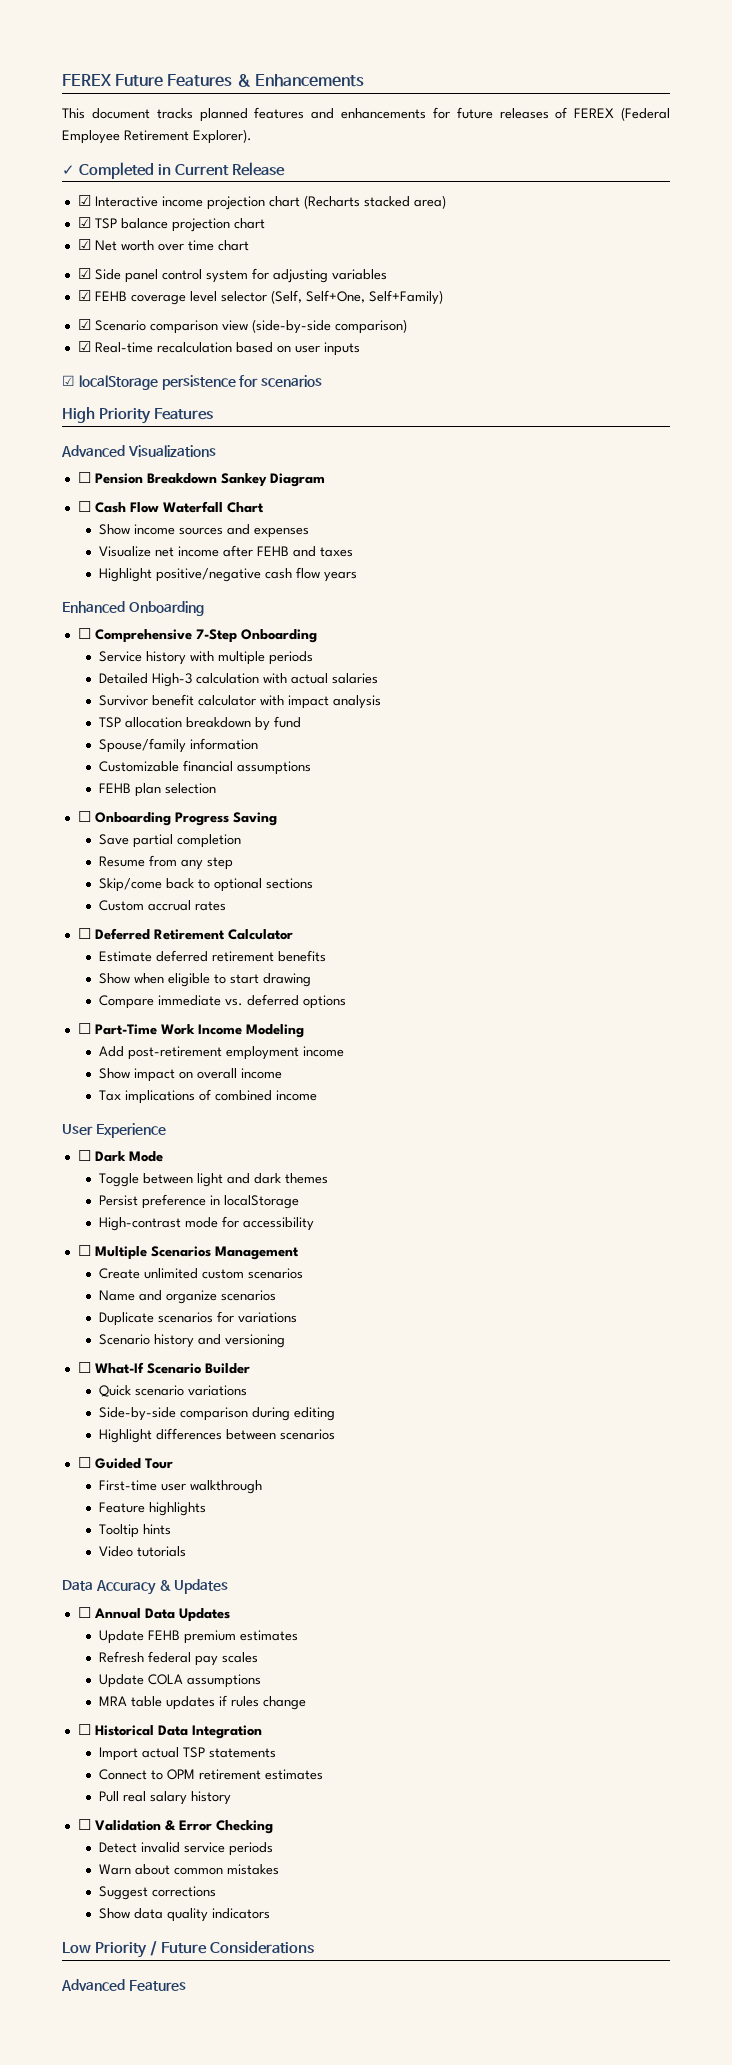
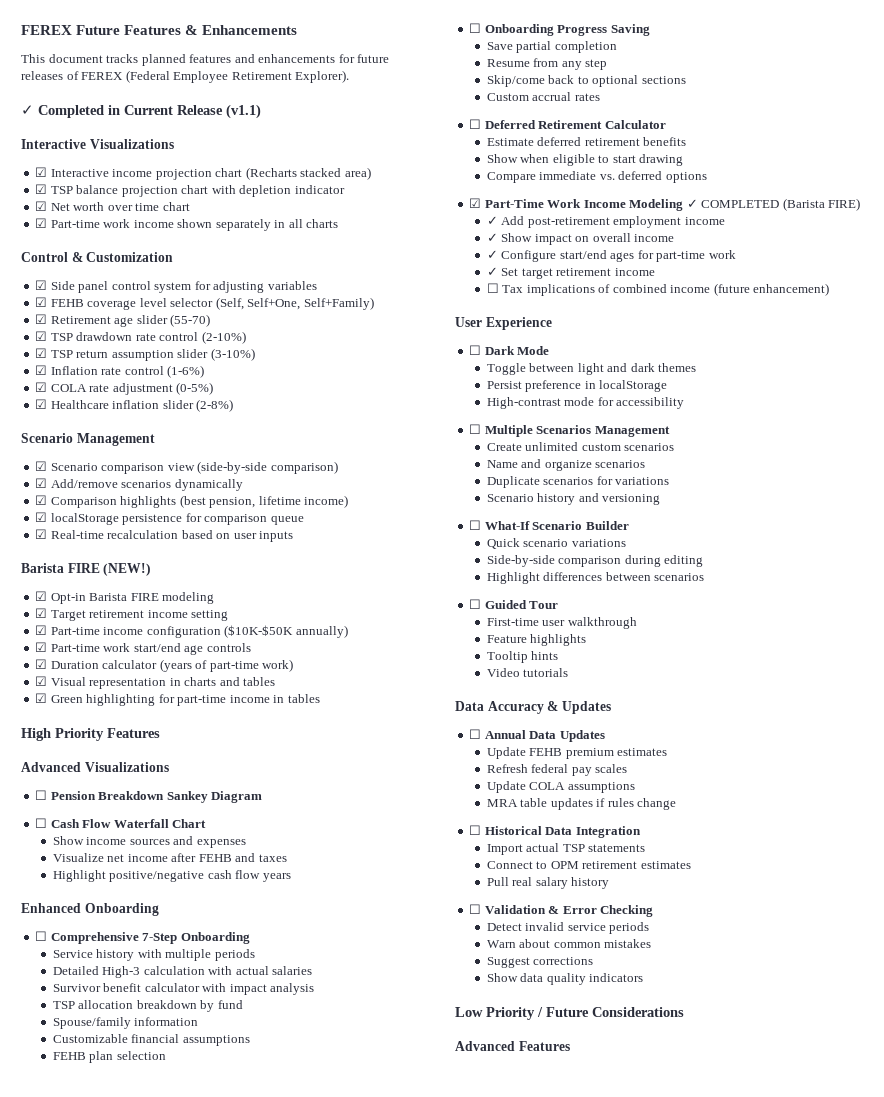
- ✓ Completed in Current Release
+ ✓ Completed in Current Release (v1.1)
+ Interactive Visualizations
- ☑ TSP balance projection chart
+ ☑ TSP balance projection chart with depletion indicator
+ ☑ Part-time work income shown separately in all charts
+ Control & Customization
+ ☑ Retirement age slider (55-70)
+ ☑ TSP drawdown rate control (2-10%)
+ ☑ TSP return assumption slider (3-10%)
+ ☑ Inflation rate control (1-6%)
+ ☑ COLA rate adjustment (0-5%)
+ ☑ Healthcare inflation slider (2-8%)
+ Scenario Management
+ ☑ Add/remove scenarios dynamically
+ ☑ Comparison highlights (best pension, lifetime income)
+ ☑ localStorage persistence for comparison queue
- ☑ localStorage persistence for scenarios
+ Barista FIRE (NEW!)
+ ☑ Opt-in Barista FIRE modeling
+ ☑ Target retirement income setting
+ ☑ Part-time income configuration ($10K-$50K annually)
+ ☑ Part-time work start/end age controls
+ ☑ Duration calculator (years of part-time work)
+ ☑ Visual representation in charts and tables
+ ☑ Green highlighting for part-time income in tables
- ☐ Part-Time Work Income Modeling
- Add post-retirement employment income
+ ☑ Part-Time Work Income Modeling ✓ COMPLETED (Barista FIRE)
+ ✓ Add post-retirement employment income
- Show impact on overall income
+ ✓ Show impact on overall income
- Tax implications of combined income
+ ✓ Configure start/end ages for part-time work
+ ✓ Set target retirement income
+ ☐ Tax implications of combined income (future enhancement)

